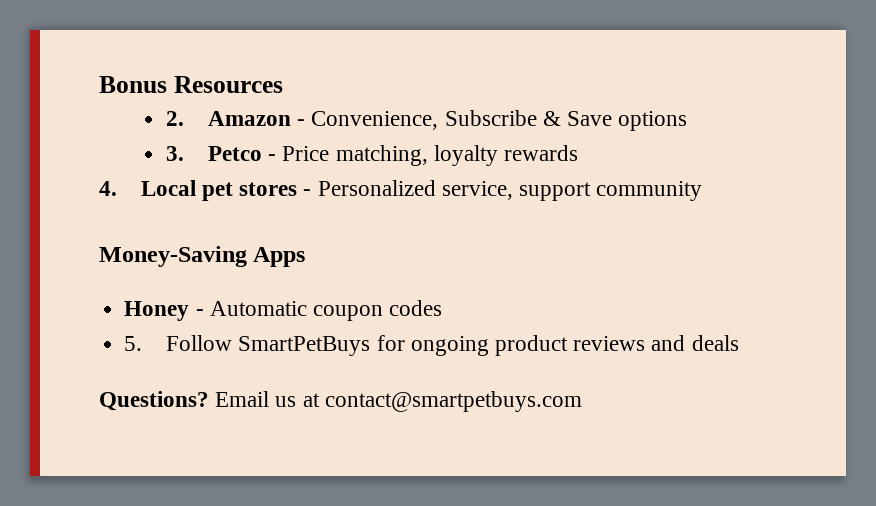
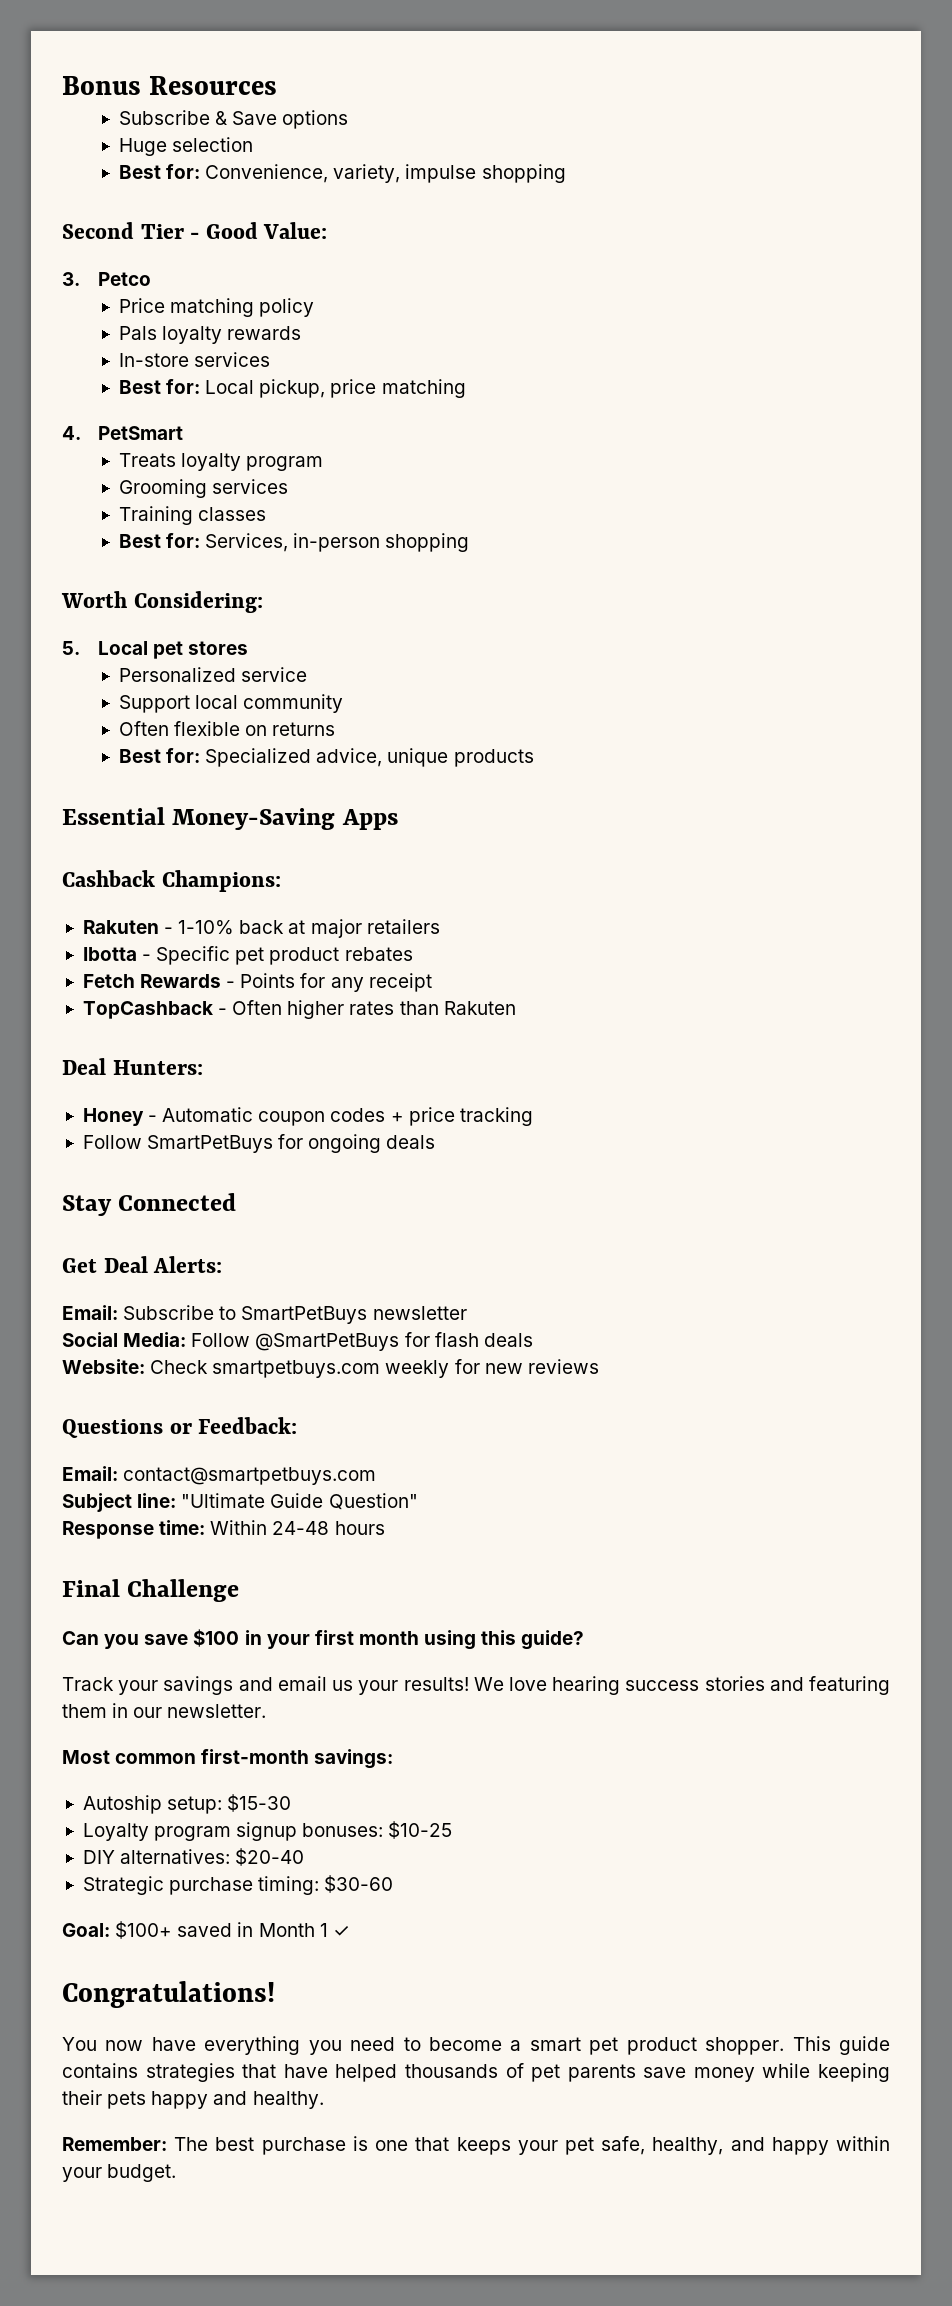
- 2. Amazon - Convenience, Subscribe & Save options
+ Subscribe & Save options
- 3. Petco - Price matching, loyalty rewards
- 4. Local pet stores - Personalized service, support community
- Money-Saving Apps
+ Huge selection
+ Best for: Convenience, variety, impulse shopping
+ Second Tier - Good Value:
+ 3. Petco
+ Price matching policy
+ Pals loyalty rewards
+ In-store services
+ Best for: Local pickup, price matching
+ 4. PetSmart
+ Treats loyalty program
+ Grooming services
+ Training classes
+ Best for: Services, in-person shopping
+ Worth Considering:
+ 5. Local pet stores
+ Personalized service
+ Support local community
+ Often flexible on returns
+ Best for: Specialized advice, unique products
+ Essential Money-Saving Apps
+ Cashback Champions:
+ Rakuten - 1-10% back at major retailers
+ Ibotta - Specific pet product rebates
+ Fetch Rewards - Points for any receipt
+ TopCashback - Often higher rates than Rakuten
+ Deal Hunters:
- Honey - Automatic coupon codes
- 5. Follow SmartPetBuys for ongoing product reviews and deals
- Questions? Email us at contact@smartpetbuys.com
+ Honey - Automatic coupon codes + price tracking
+ Follow SmartPetBuys for ongoing deals
+ Stay Connected
+ Get Deal Alerts:
+ Email: Subscribe to SmartPetBuys newsletter
+ Social Media: Follow @SmartPetBuys for flash deals
+ Website: Check smartpetbuys.com weekly for new reviews
+ Questions or Feedback:
+ Email: contact@smartpetbuys.com
+ Subject line: "Ultimate Guide Question"
+ Response time: Within 24-48 hours
+ Final Challenge
+ Can you save $100 in your first month using this guide?
+ Track your savings and email us your results! We love hearing success stories and featuring them in our newsletter.
+ Most common first-month savings:
+ Autoship setup: $15-30
+ Loyalty program signup bonuses: $10-25
+ DIY alternatives: $20-40
+ Strategic purchase timing: $30-60
+ Goal: $100+ saved in Month 1 ✓
+ Congratulations!
+ You now have everything you need to become a smart pet product shopper. This guide contains strategies that have helped thousands of pet parents save money while keeping their pets happy and healthy.
+ Remember: The best purchase is one that keeps your pet safe, healthy, and happy within your budget.

